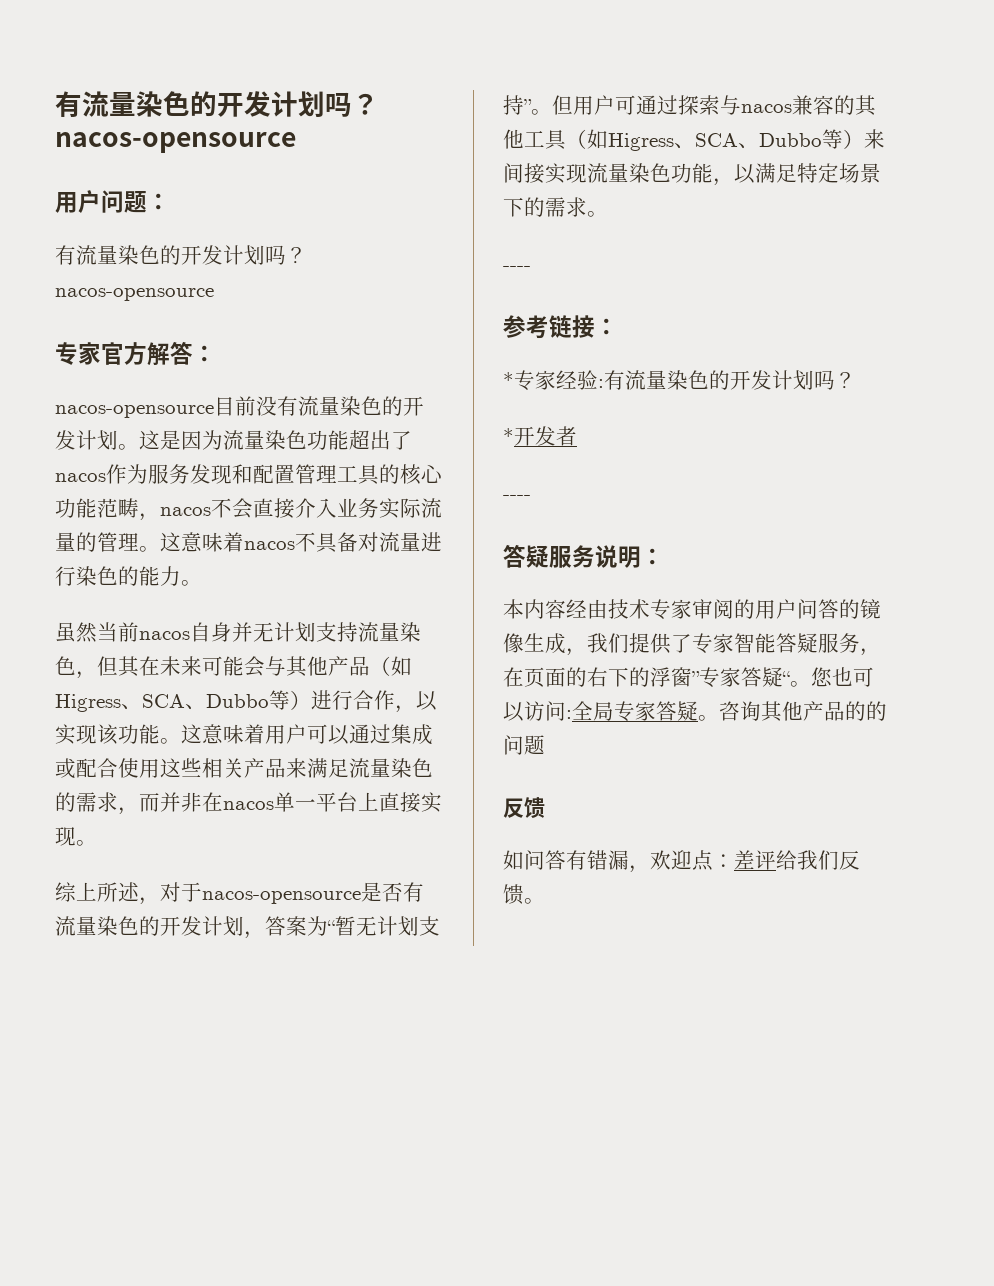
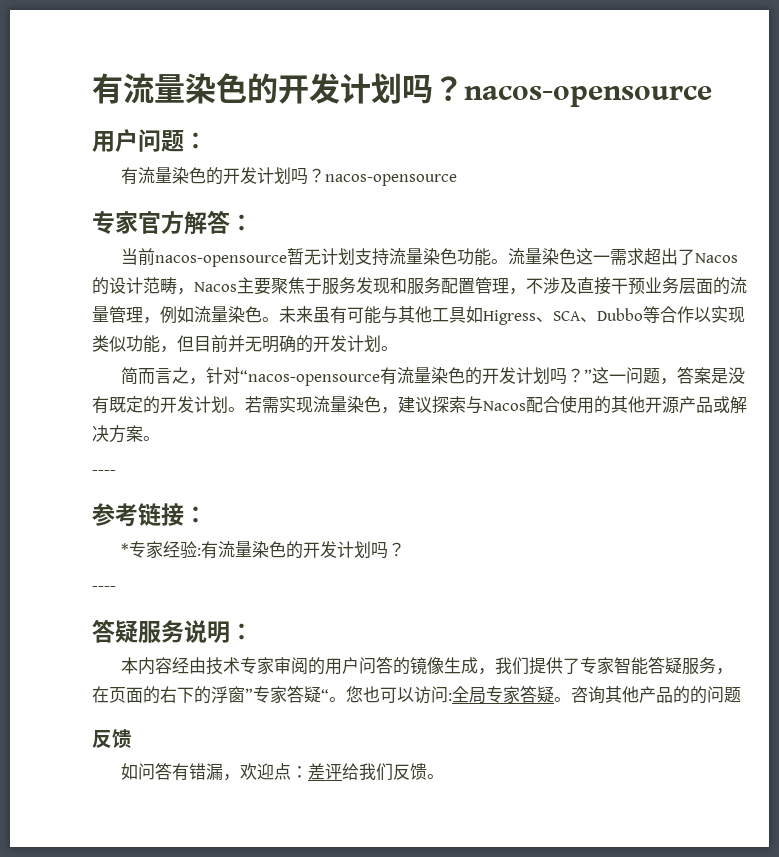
- nacos-opensource目前没有流量染色的开发计划。这是因为流量染色功能超出了nacos作为服务发现和配置管理工具的核心功能范畴，nacos不会直接介入业务实际流量的管理。这意味着nacos不具备对流量进行染色的能力。
- 虽然当前nacos自身并无计划支持流量染色，但其在未来可能会与其他产品（如Higress、SCA、Dubbo等）进行合作，以实现该功能。这意味着用户可以通过集成或配合使用这些相关产品来满足流量染色的需求，而并非在nacos单一平台上直接实现。
- 综上所述，对于nacos-opensource是否有流量染色的开发计划，答案为“暂无计划支持”。但用户可通过探索与nacos兼容的其他工具（如Higress、SCA、Dubbo等）来间接实现流量染色功能，以满足特定场景下的需求。
+ 当前nacos-opensource暂无计划支持流量染色功能。流量染色这一需求超出了Nacos的设计范畴，Nacos主要聚焦于服务发现和服务配置管理，不涉及直接干预业务层面的流量管理，例如流量染色。未来虽有可能与其他工具如Higress、SCA、Dubbo等合作以实现类似功能，但目前并无明确的开发计划。
+ 简而言之，针对“nacos-opensource有流量染色的开发计划吗？”这一问题，答案是没有既定的开发计划。若需实现流量染色，建议探索与Nacos配合使用的其他开源产品或解决方案。
- *开发者

